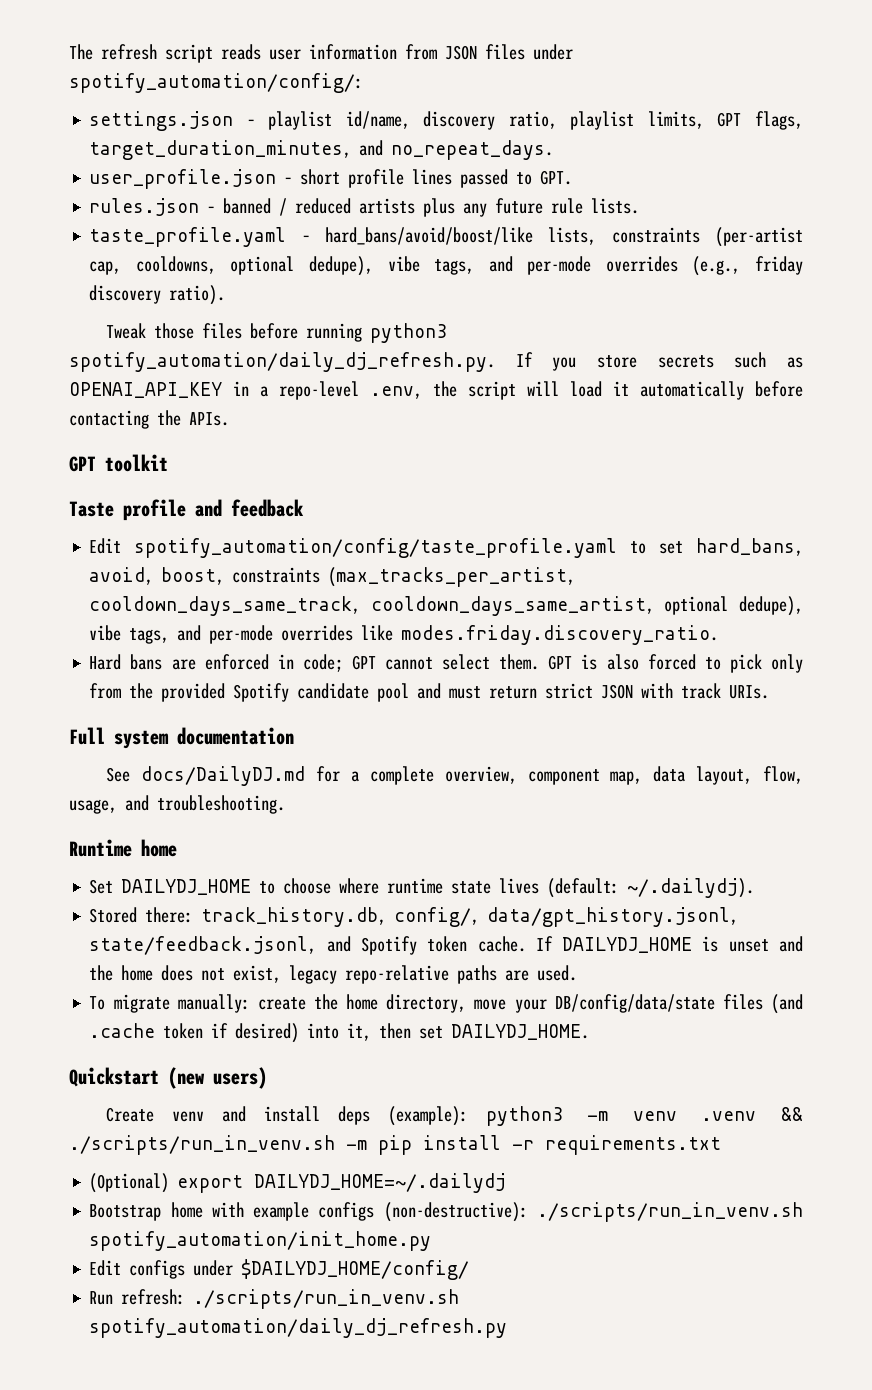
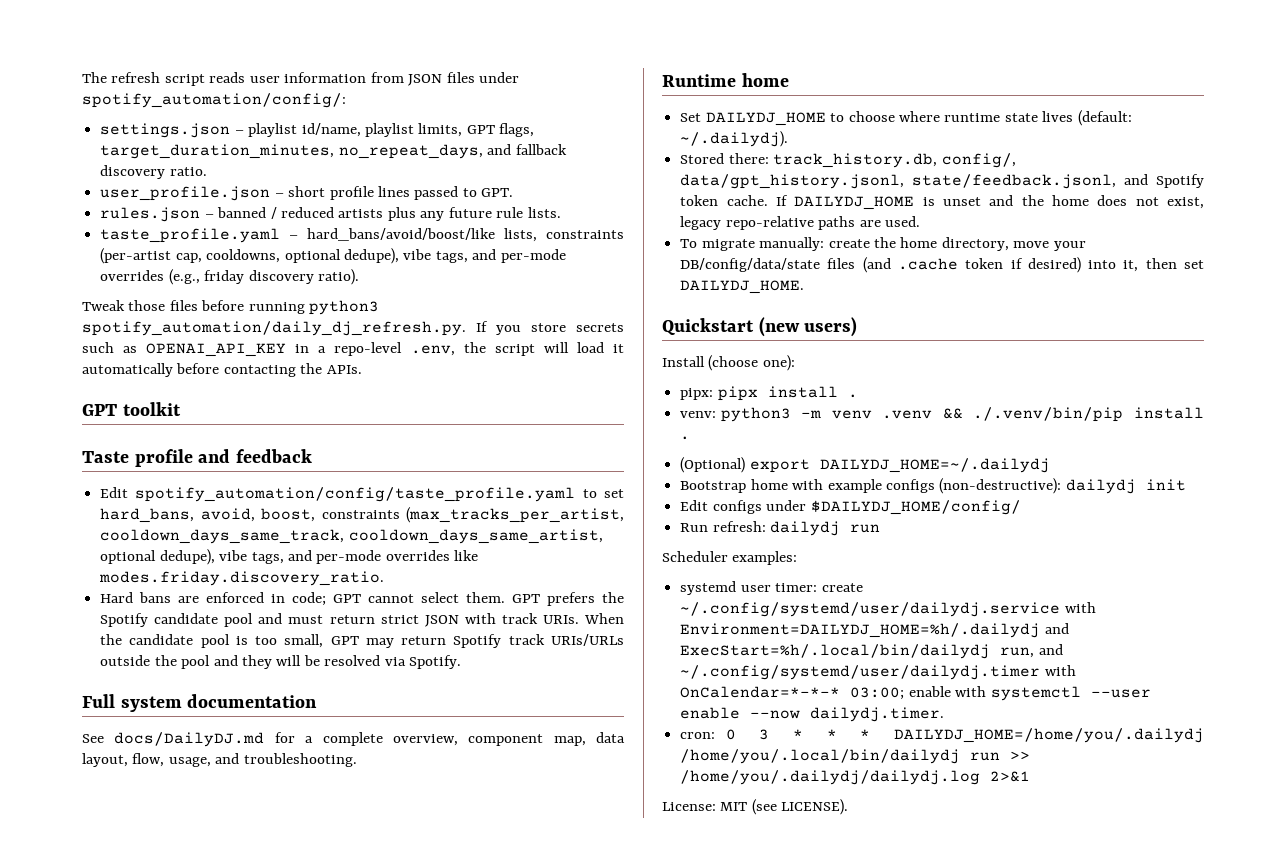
- settings.json – playlist id/name, discovery ratio, playlist limits, GPT flags, target_duration_minutes, and no_repeat_days.
+ settings.json – playlist id/name, playlist limits, GPT flags, target_duration_minutes, no_repeat_days, and fallback discovery ratio.
- GPT is also forced to pick only from the provided Spotify candidate pool and must return strict JSON with track URIs.
+ GPT prefers the Spotify candidate pool and must return strict JSON with track URIs. When the candidate pool is too small, GPT may return Spotify track URIs/URLs outside the pool and they will be resolved via Spotify.
- Create venv and install deps (example): python3 -m venv .venv && ./scripts/run_in_venv.sh -m pip install -r requirements.txt
+ Install (choose one):
+ pipx: pipx install .
+ venv: python3 -m venv .venv && ./.venv/bin/pip install .
- Bootstrap home with example configs (non-destructive): ./scripts/run_in_venv.sh spotify_automation/init_home.py
+ Bootstrap home with example configs (non-destructive): dailydj init
- Run refresh: ./scripts/run_in_venv.sh spotify_automation/daily_dj_refresh.py
+ Run refresh: dailydj run
+ Scheduler examples:
+ systemd user timer: create ~/.config/systemd/user/dailydj.service with Environment=DAILYDJ_HOME=%h/.dailydj and ExecStart=%h/.local/bin/dailydj run, and ~/.config/systemd/user/dailydj.timer with OnCalendar=*-*-* 03:00; enable with systemctl --user enable --now dailydj.timer.
+ cron: 0 3 * * * DAILYDJ_HOME=/home/you/.dailydj /home/you/.local/bin/dailydj run >> /home/you/.dailydj/dailydj.log 2>&1
+ License: MIT (see LICENSE).

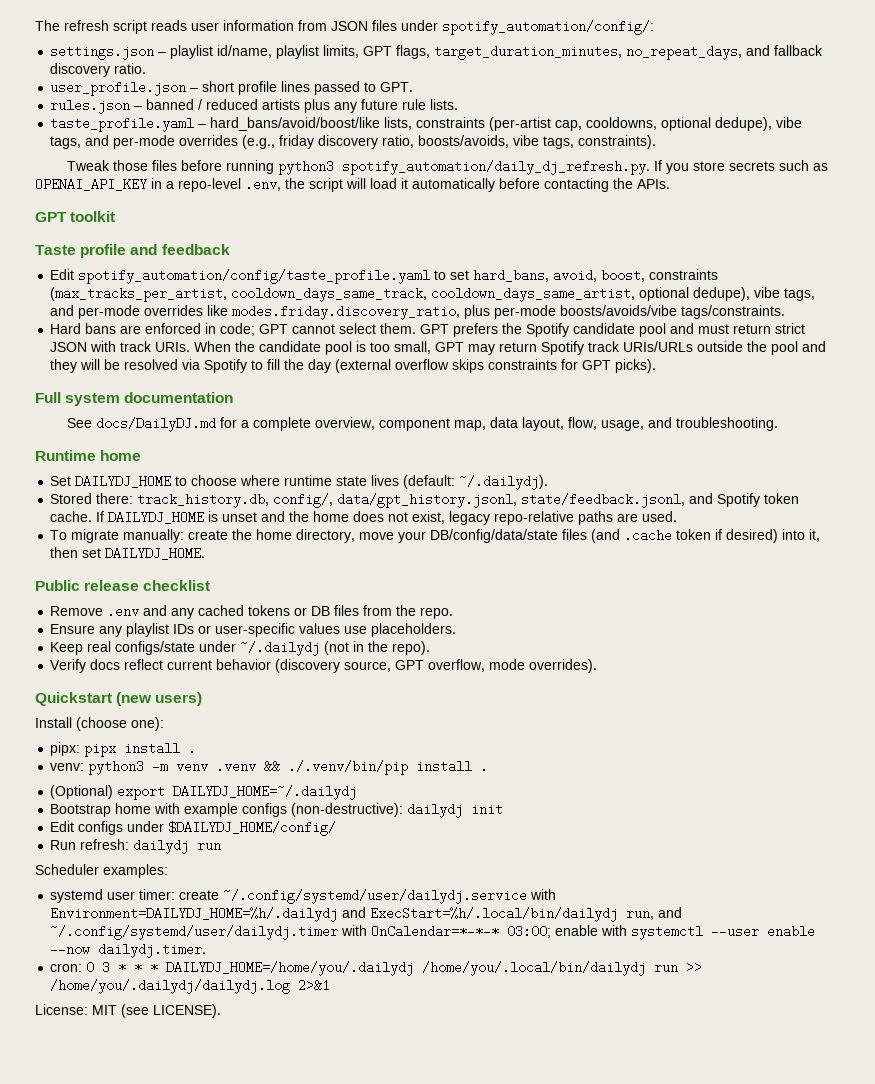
- taste_profile.yaml – hard_bans/avoid/boost/like lists, constraints (per-artist cap, cooldowns, optional dedupe), vibe tags, and per-mode overrides (e.g., friday discovery ratio).
+ taste_profile.yaml – hard_bans/avoid/boost/like lists, constraints (per-artist cap, cooldowns, optional dedupe), vibe tags, and per-mode overrides (e.g., friday discovery ratio, boosts/avoids, vibe tags, constraints).
- Edit spotify_automation/config/taste_profile.yaml to set hard_bans, avoid, boost, constraints (max_tracks_per_artist, cooldown_days_same_track, cooldown_days_same_artist, optional dedupe), vibe tags, and per-mode overrides like modes.friday.discovery_ratio.
+ Edit spotify_automation/config/taste_profile.yaml to set hard_bans, avoid, boost, constraints (max_tracks_per_artist, cooldown_days_same_track, cooldown_days_same_artist, optional dedupe), vibe tags, and per-mode overrides like modes.friday.discovery_ratio, plus per-mode boosts/avoids/vibe tags/constraints.
- When the candidate pool is too small, GPT may return Spotify track URIs/URLs outside the pool and they will be resolved via Spotify.
+ When the candidate pool is too small, GPT may return Spotify track URIs/URLs outside the pool and they will be resolved via Spotify to fill the day (external overflow skips constraints for GPT picks).
+ Public release checklist
+ Remove .env and any cached tokens or DB files from the repo.
+ Ensure any playlist IDs or user-specific values use placeholders.
+ Keep real configs/state under ~/.dailydj (not in the repo).
+ Verify docs reflect current behavior (discovery source, GPT overflow, mode overrides).

